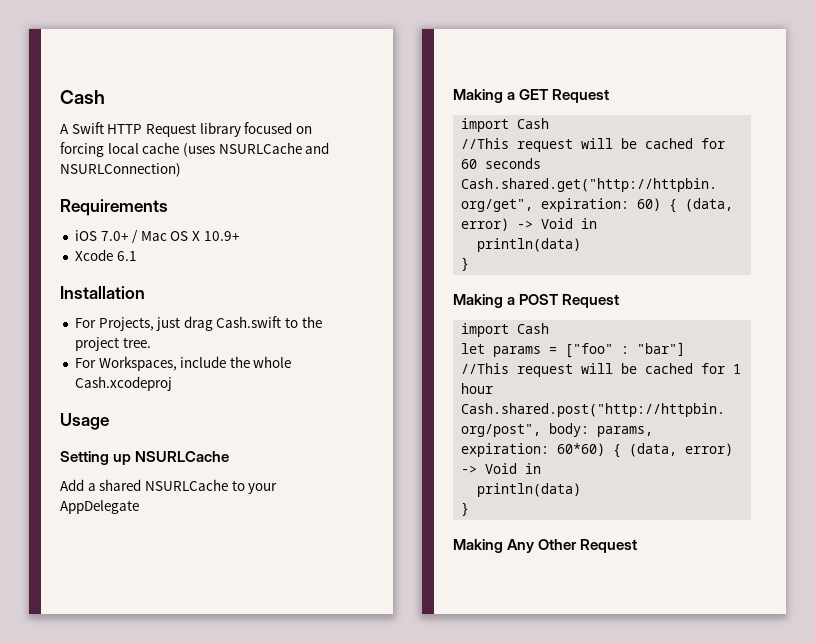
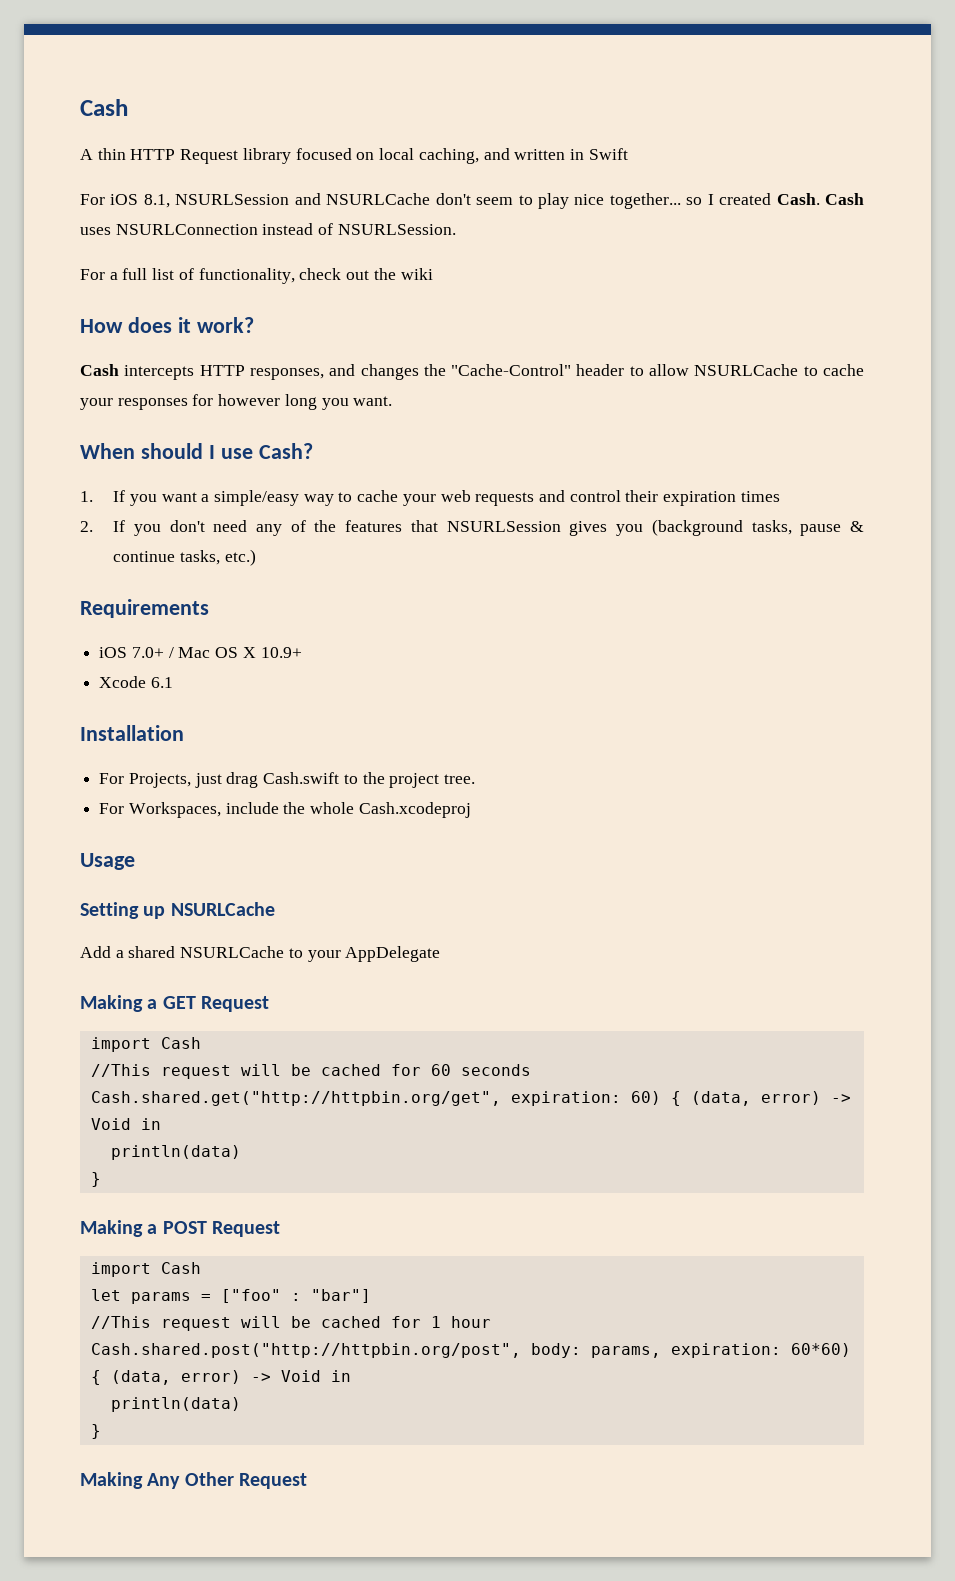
- A Swift HTTP Request library focused on forcing local cache (uses NSURLCache and NSURLConnection)
+ A thin HTTP Request library focused on local caching, and written in Swift
+ For iOS 8.1, NSURLSession and NSURLCache don't seem to play nice together... so I created Cash. Cash uses NSURLConnection instead of NSURLSession.
+ For a full list of functionality, check out the wiki
+ How does it work?
+ Cash intercepts HTTP responses, and changes the "Cache-Control" header to allow NSURLCache to cache your responses for however long you want.
+ When should I use Cash?
+ 1. If you want a simple/easy way to cache your web requests and control their expiration times
+ 2. If you don't need any of the features that NSURLSession gives you (background tasks, pause & continue tasks, etc.)

